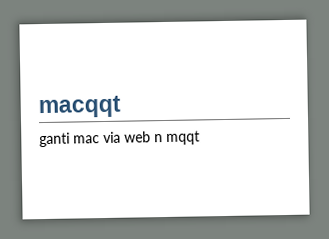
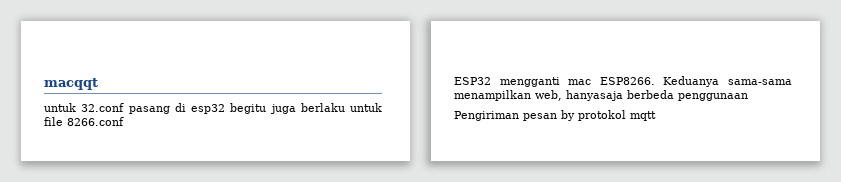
- ganti mac via web n mqqt
+ untuk 32.conf pasang di esp32 begitu juga berlaku untuk file 8266.conf
+ ESP32 mengganti mac ESP8266. Keduanya sama-sama menampilkan web, hanyasaja berbeda penggunaan
+ Pengiriman pesan by protokol mqtt

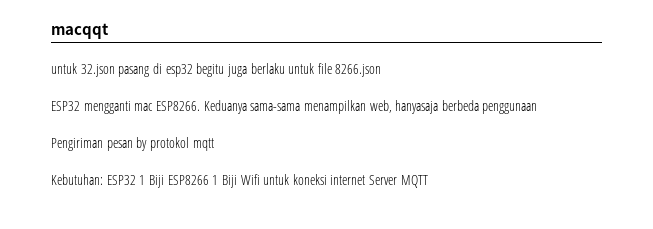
- untuk 32.conf pasang di esp32 begitu juga berlaku untuk file 8266.conf
+ untuk 32.json pasang di esp32 begitu juga berlaku untuk file 8266.json
+ Kebutuhan: ESP32 1 Biji ESP8266 1 Biji Wifi untuk koneksi internet Server MQTT

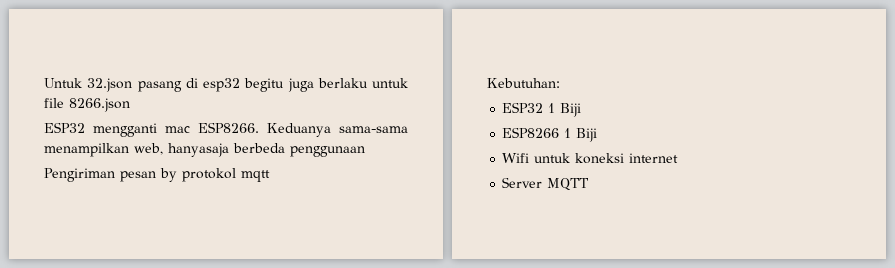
- macqqt
- untuk 32.json pasang di esp32 begitu juga berlaku untuk file 8266.json
+ Untuk 32.json pasang di esp32 begitu juga berlaku untuk file 8266.json
- Kebutuhan: ESP32 1 Biji ESP8266 1 Biji Wifi untuk koneksi internet Server MQTT
+ Kebutuhan:
+ ESP32 1 Biji
+ ESP8266 1 Biji
+ Wifi untuk koneksi internet
+ Server MQTT

